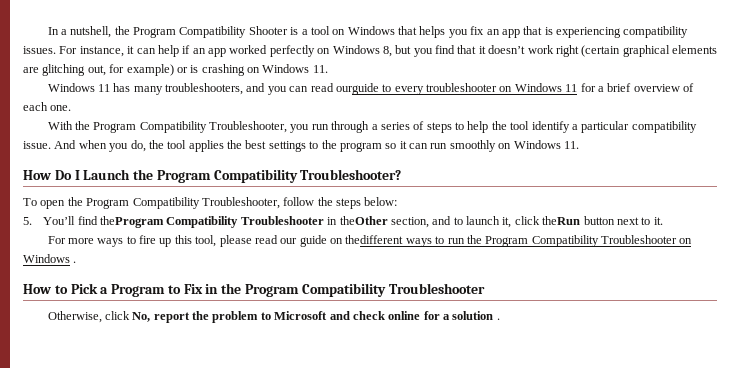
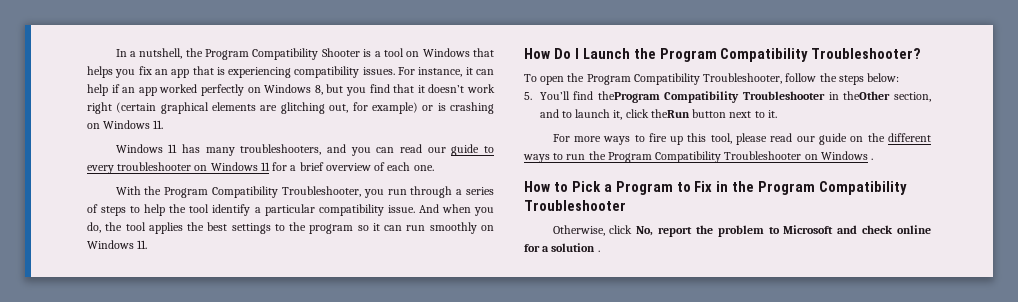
- Windows 11 has many troubleshooters, and you can read ourguide to every troubleshooter on Windows 11 for a brief overview of each one.
+ Windows 11 has many troubleshooters, and you can read our guide to every troubleshooter on Windows 11 for a brief overview of each one.
- For more ways to fire up this tool, please read our guide on thedifferent ways to run the Program Compatibility Troubleshooter on Windows .
+ For more ways to fire up this tool, please read our guide on the different ways to run the Program Compatibility Troubleshooter on Windows .

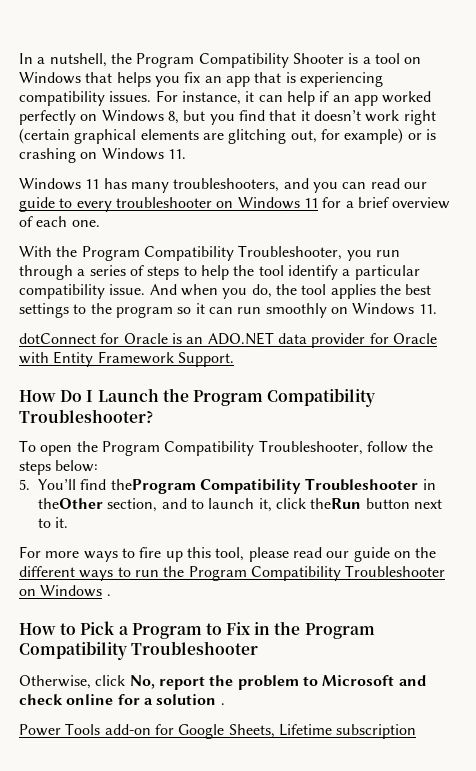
+ dotConnect for Oracle is an ADO.NET data provider for Oracle with Entity Framework Support.
+ Power Tools add-on for Google Sheets, Lifetime subscription

